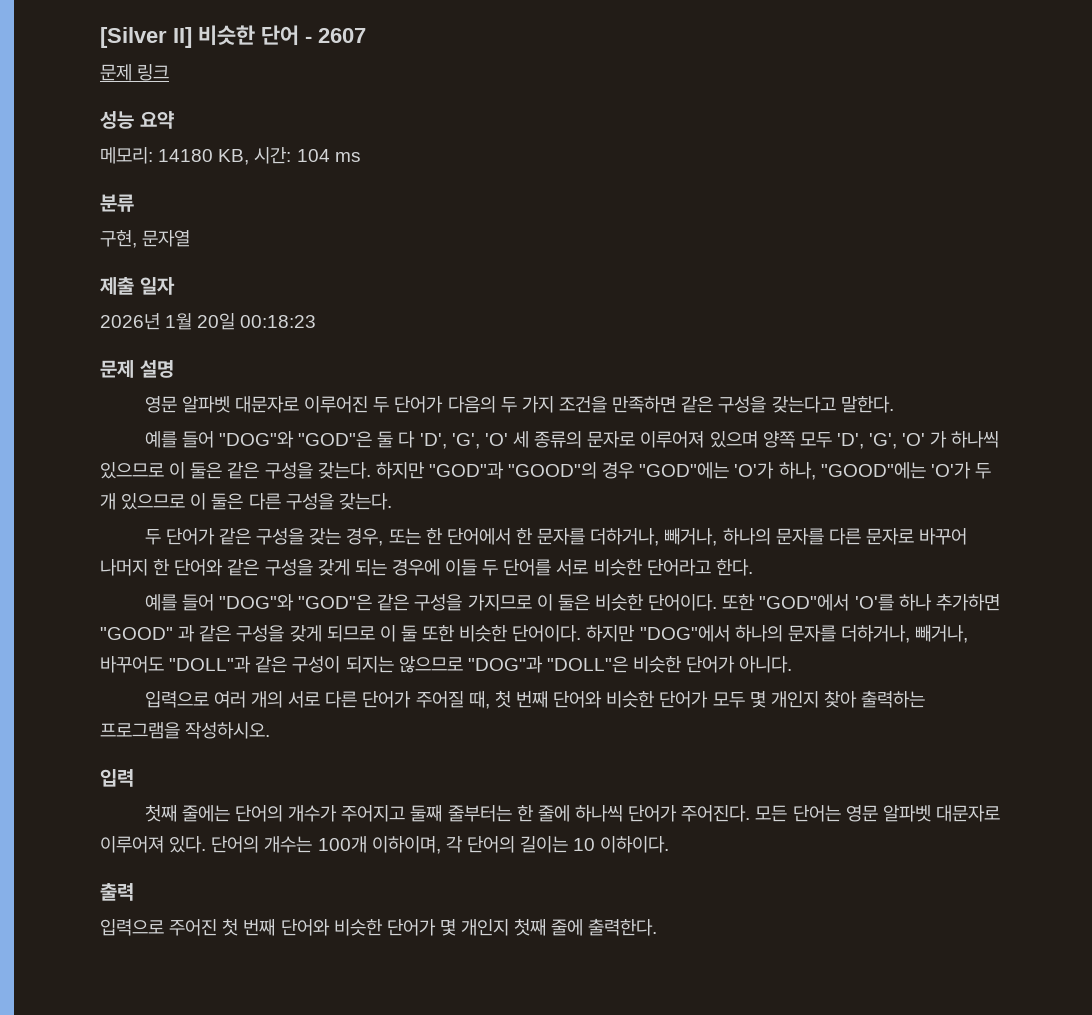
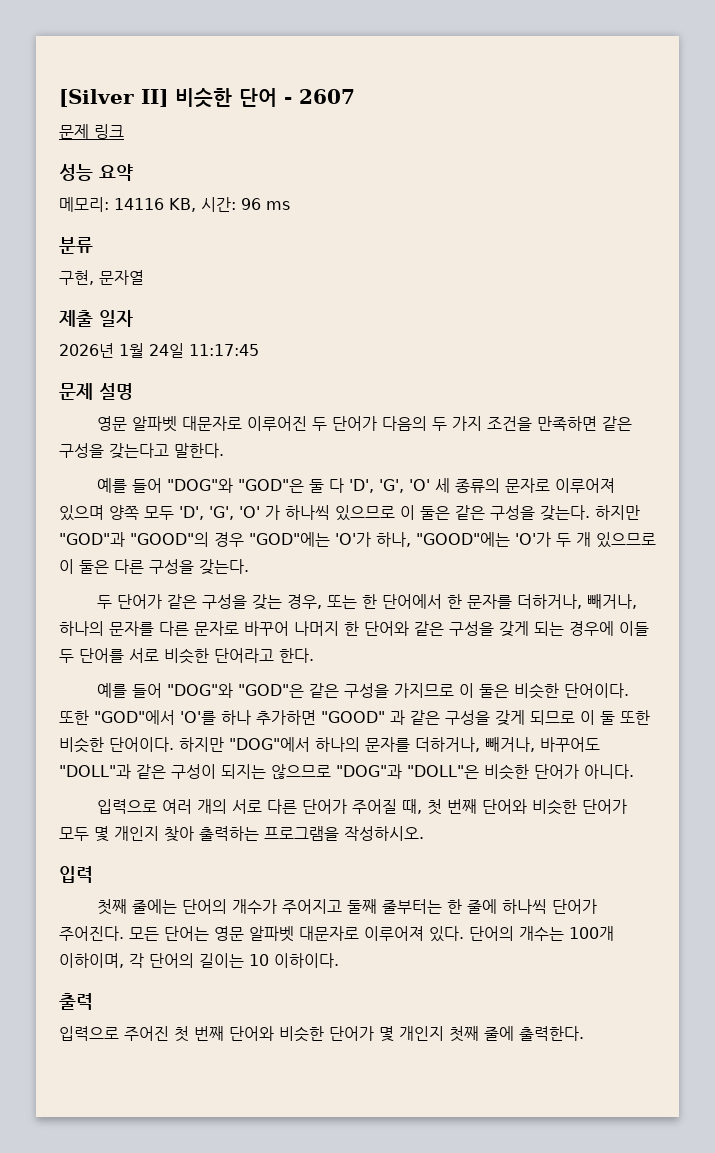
- 메모리: 14180 KB, 시간: 104 ms
+ 메모리: 14116 KB, 시간: 96 ms
- 2026년 1월 20일 00:18:23
+ 2026년 1월 24일 11:17:45

